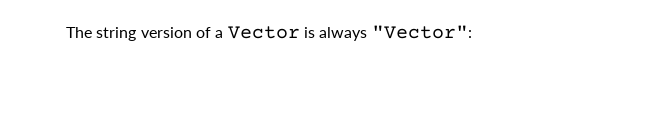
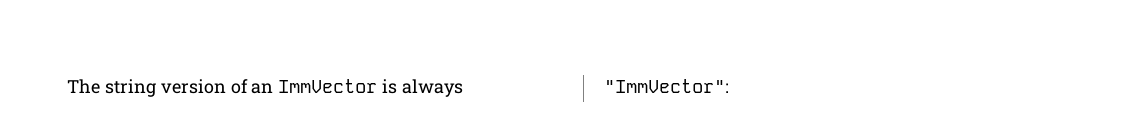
- The string version of a Vector is always "Vector":
+ The string version of an ImmVector is always "ImmVector":

